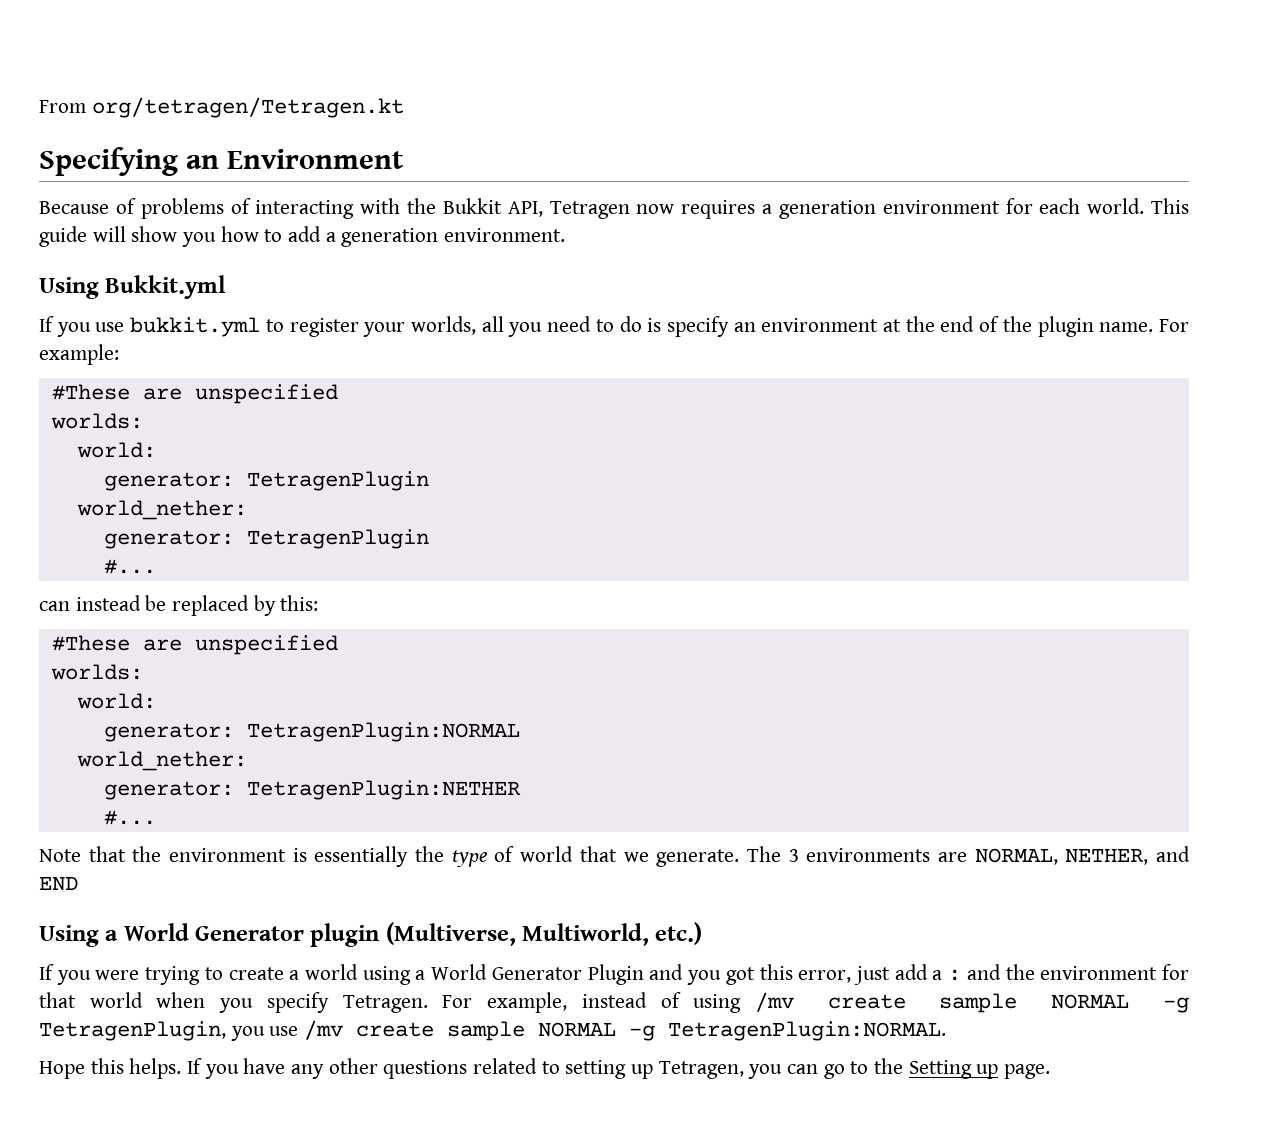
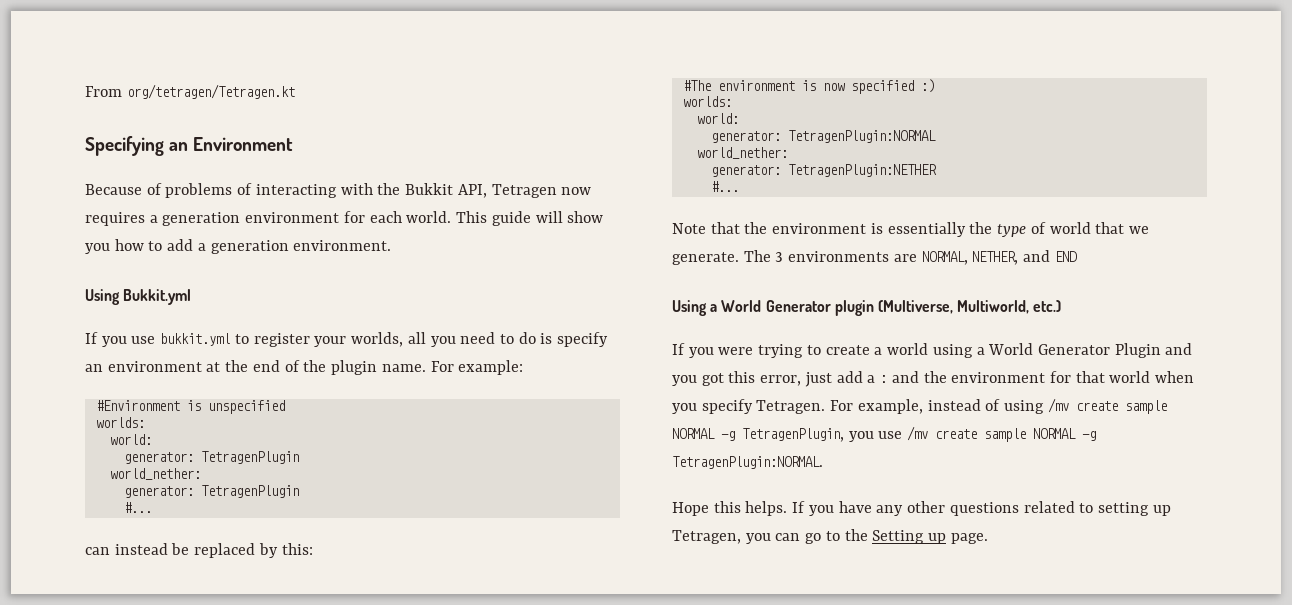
  For example:
- #These are unspecified
+ #Environment is unspecified
  can instead be replaced by this:
- #These are unspecified
+ #The environment is now specified :)

